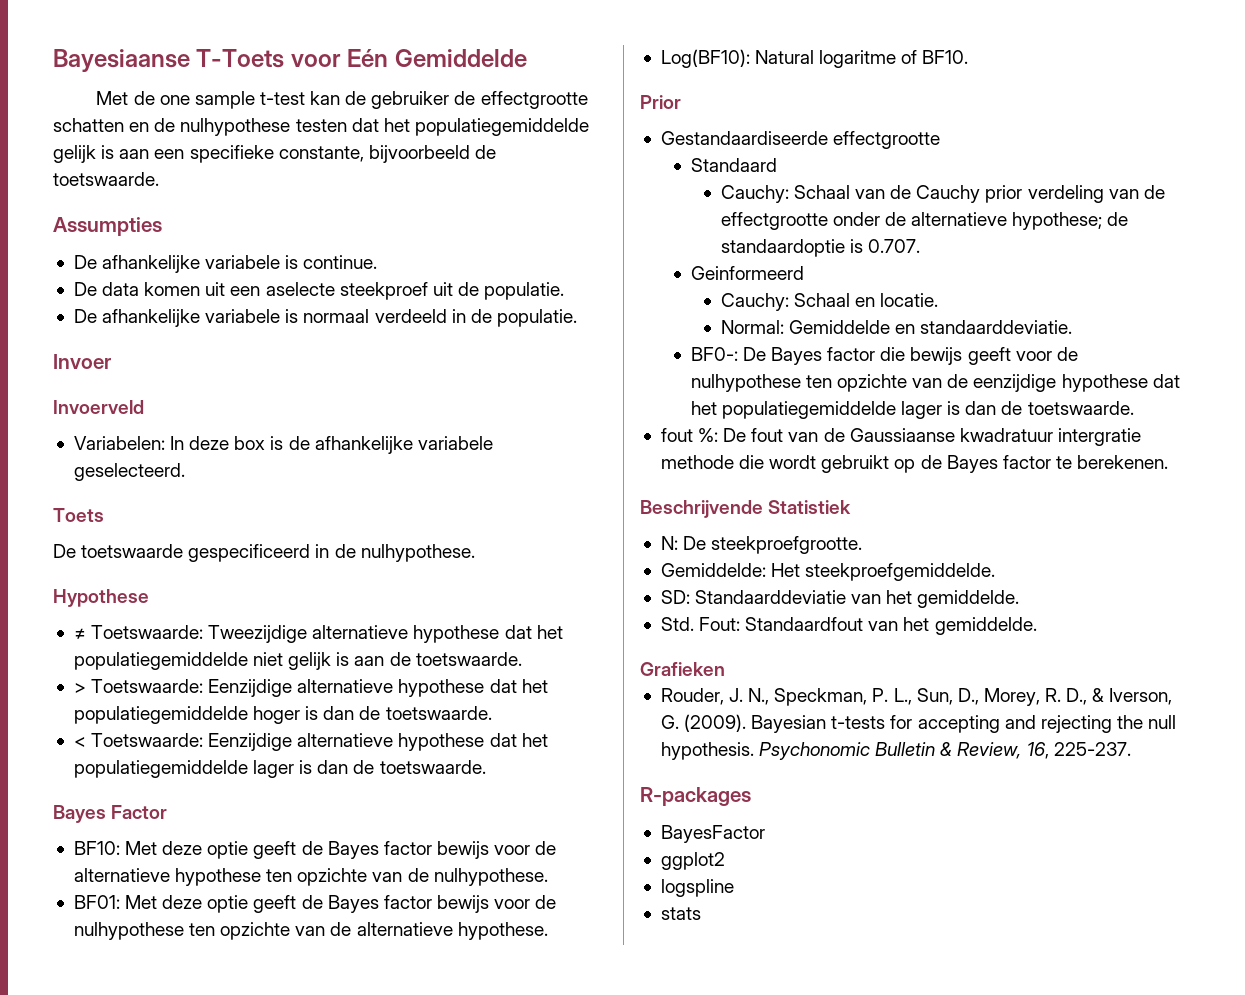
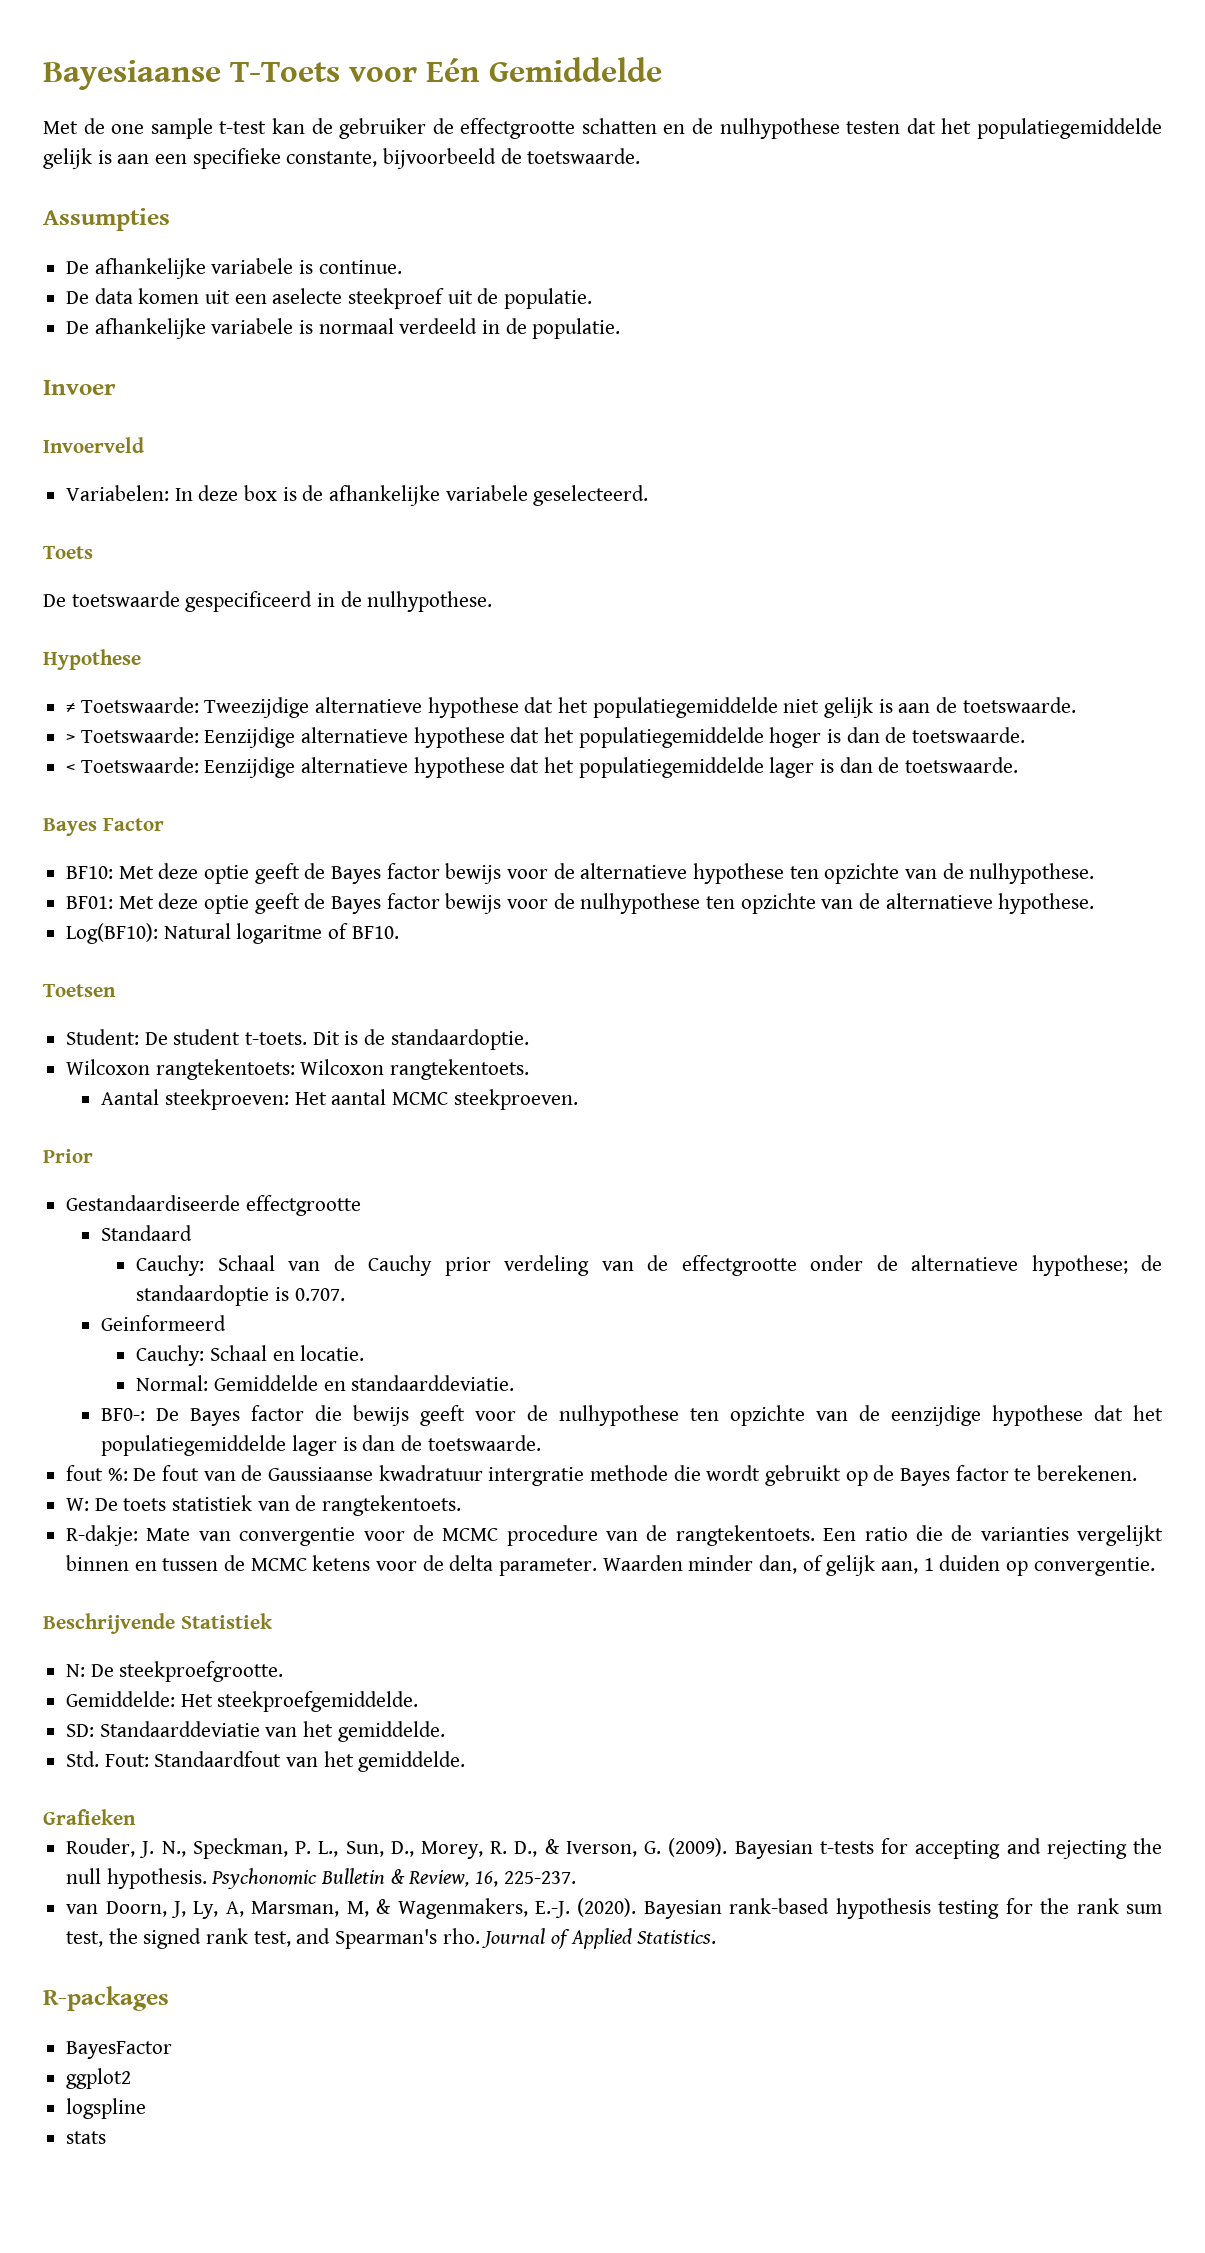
+ Toetsen
+ Student: De student t-toets. Dit is de standaardoptie.
+ Wilcoxon rangtekentoets: Wilcoxon rangtekentoets.
+ Aantal steekproeven: Het aantal MCMC steekproeven.
+ W: De toets statistiek van de rangtekentoets.
+ R-dakje: Mate van convergentie voor de MCMC procedure van de rangtekentoets. Een ratio die de varianties vergelijkt binnen en tussen de MCMC ketens voor de delta parameter. Waarden minder dan, of gelijk aan, 1 duiden op convergentie.
+ van Doorn, J, Ly, A, Marsman, M, & Wagenmakers, E.-J. (2020). Bayesian rank-based hypothesis testing for the rank sum test, the signed rank test, and Spearman's rho. Journal of Applied Statistics.

